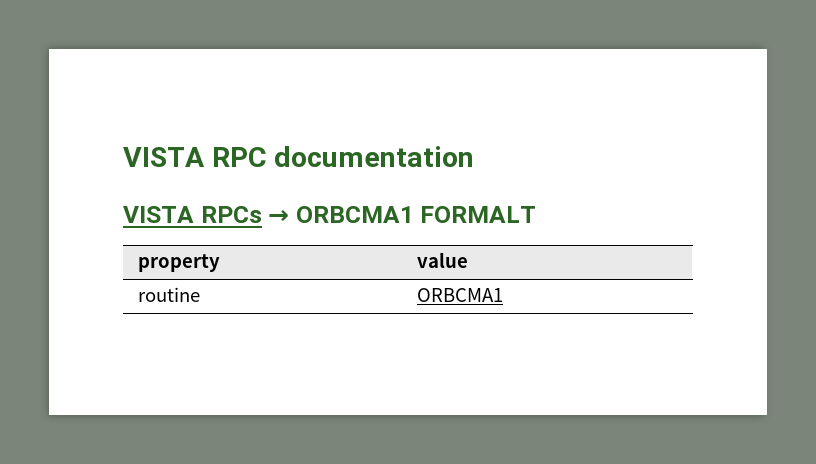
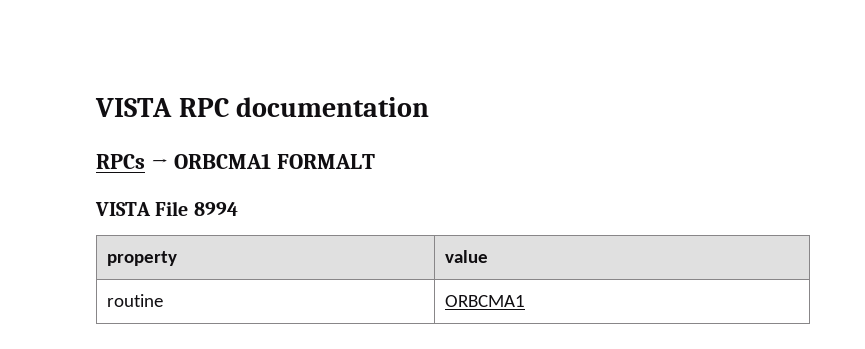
- VISTA RPCs → ORBCMA1 FORMALT
+ RPCs → ORBCMA1 FORMALT
+ VISTA File 8994

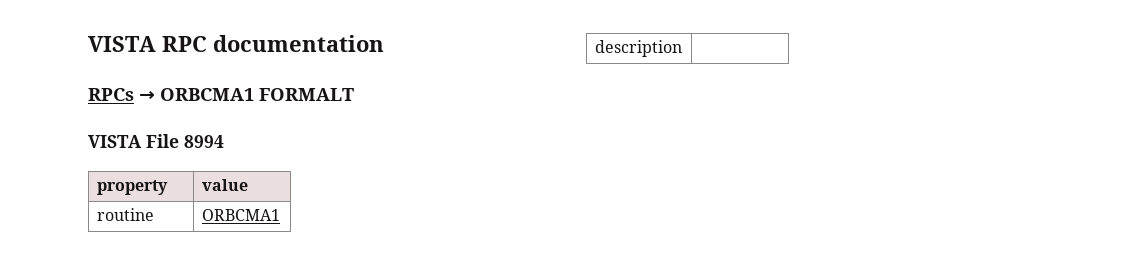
+ description |

